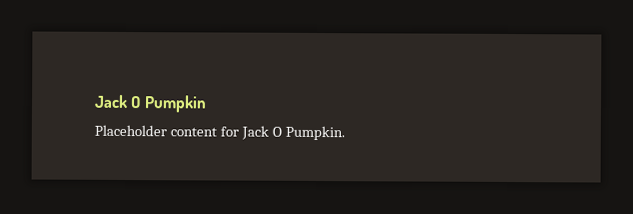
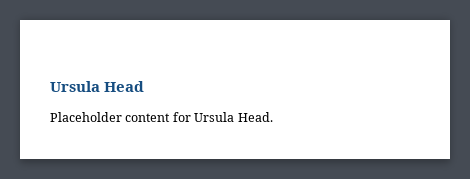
- Jack O Pumpkin
+ Ursula Head
- Placeholder content for Jack O Pumpkin.
+ Placeholder content for Ursula Head.

